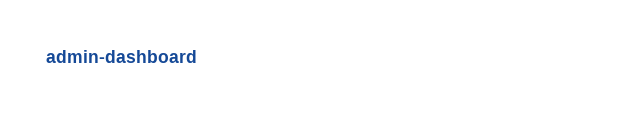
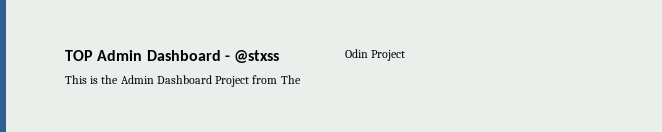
- admin-dashboard
+ TOP Admin Dashboard - @stxss
+ This is the Admin Dashboard Project from The Odin Project

